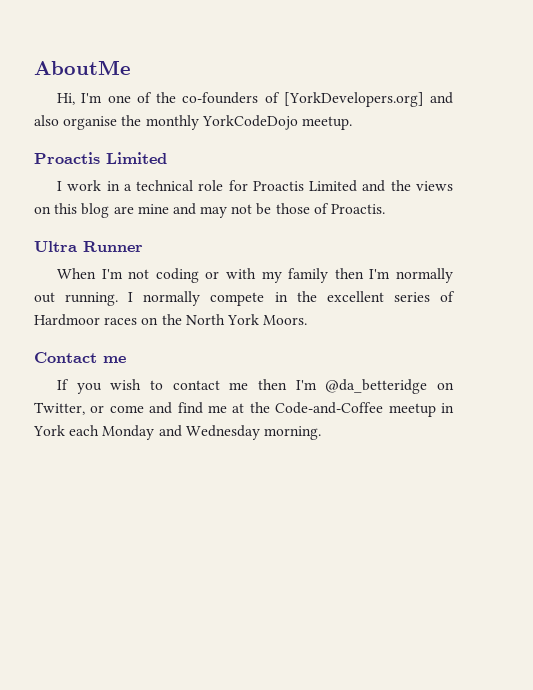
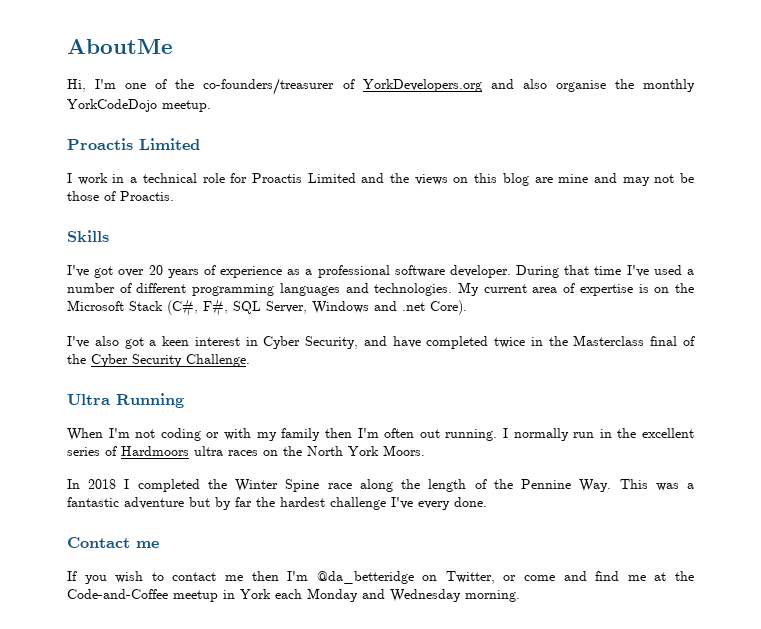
- Hi, I'm one of the co-founders of [YorkDevelopers.org] and also organise the monthly YorkCodeDojo meetup.
+ Hi, I'm one of the co-founders/treasurer of YorkDevelopers.org and also organise the monthly YorkCodeDojo meetup.
+ Skills
+ I've got over 20 years of experience as a professional software developer. During that time I've used a number of different programming languages and technologies. My current area of expertise is on the Microsoft Stack (C#, F#, SQL Server, Windows and .net Core).
+ I've also got a keen interest in Cyber Security, and have completed twice in the Masterclass final of the Cyber Security Challenge.
- Ultra Runner
+ Ultra Running
- When I'm not coding or with my family then I'm normally out running.
+ When I'm not coding or with my family then I'm often out running.
- I normally compete in the excellent series of Hardmoor races on the North York Moors.
+ I normally run in the excellent series of Hardmoors ultra races on the North York Moors.
+ In 2018 I completed the Winter Spine race along the length of the Pennine Way. This was a fantastic adventure but by far the hardest challenge I've every done.

